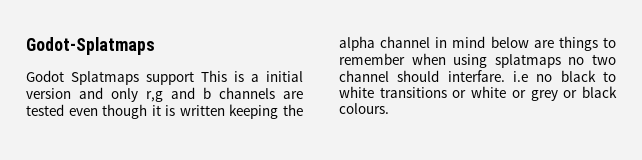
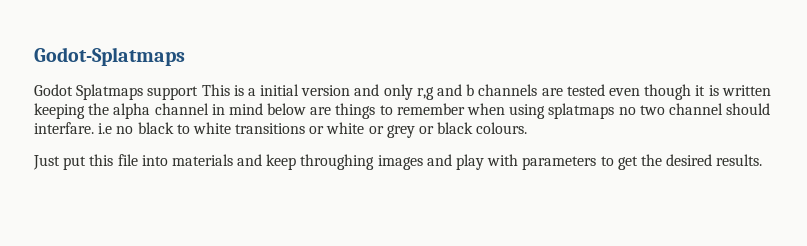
+ Just put this file into materials and keep throughing images and play with parameters to get the desired results.

